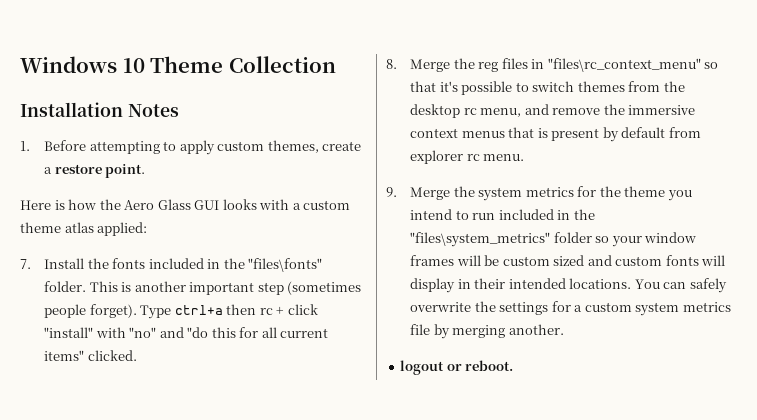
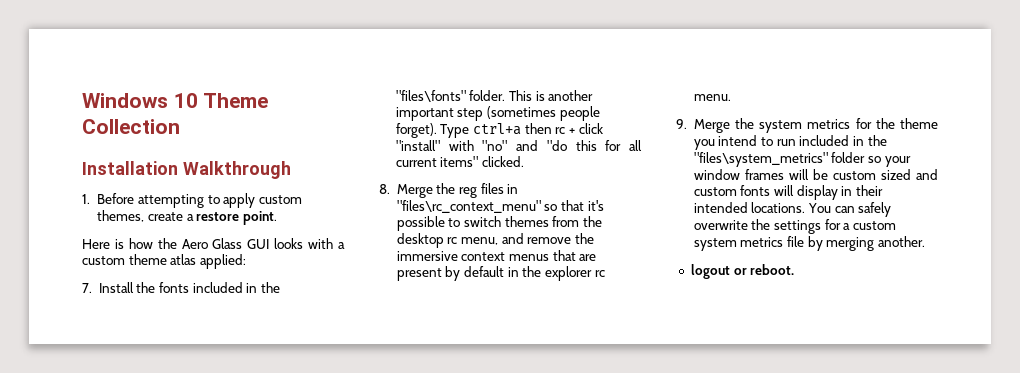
- Installation Notes
+ Installation Walkthrough
- 8. Merge the reg files in "files\rc_context_menu" so that it's possible to switch themes from the desktop rc menu, and remove the immersive context menus that is present by default from explorer rc menu.
+ 8. Merge the reg files in "files\rc_context_menu" so that it's possible to switch themes from the desktop rc menu, and remove the immersive context menus that are present by default in the explorer rc menu.

